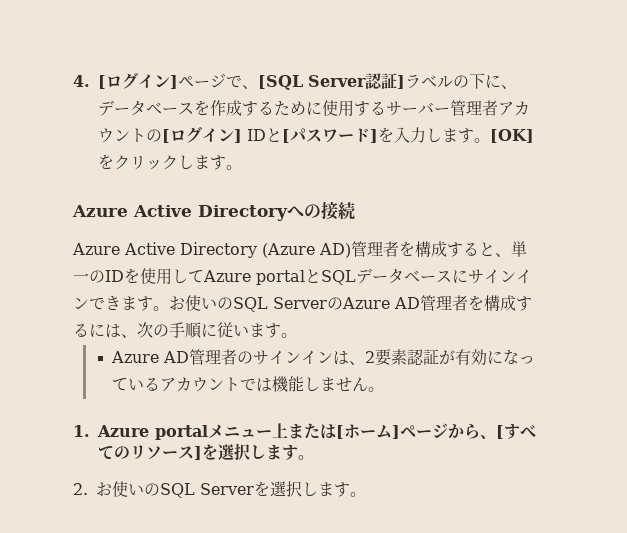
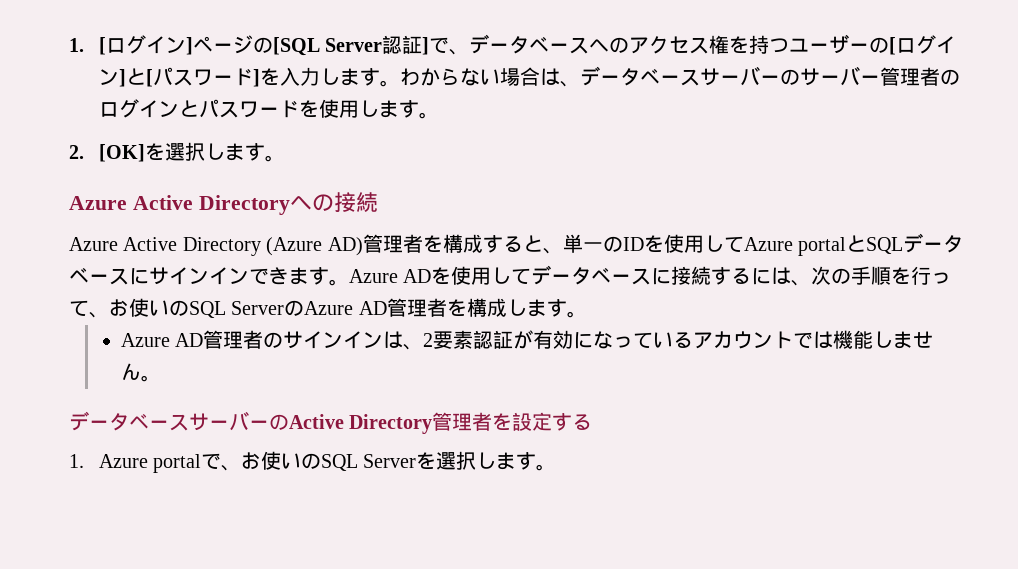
- 4. [ログイン]ページで、[SQL Server認証]ラベルの下に、データベースを作成するために使用するサーバー管理者アカウントの[ログイン] IDと[パスワード]を入力します。
+ 1. [ログイン]ページの[SQL Server認証]で、データベースへのアクセス権を持つユーザーの[ログイン]と[パスワード]を入力します。
- [OK]をクリックします。
+ わからない場合は、データベースサーバーのサーバー管理者のログインとパスワードを使用します。
+ 2. [OK]を選択します。
- お使いのSQL ServerのAzure AD管理者を構成するには、次の手順に従います。
+ Azure ADを使用してデータベースに接続するには、次の手順を行って、お使いのSQL ServerのAzure AD管理者を構成します。
- 1. Azure portalメニュー上または[ホーム]ページから、[すべてのリソース]を選択します。
- 2.お使いのSQL Serverを選択します。
+ データベースサーバーのActive Directory管理者を設定する
+ 1. Azure portalで、お使いのSQL Serverを選択します。

